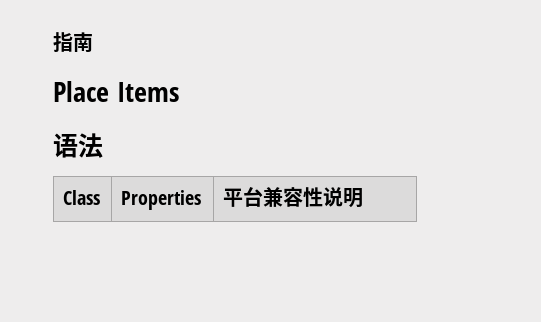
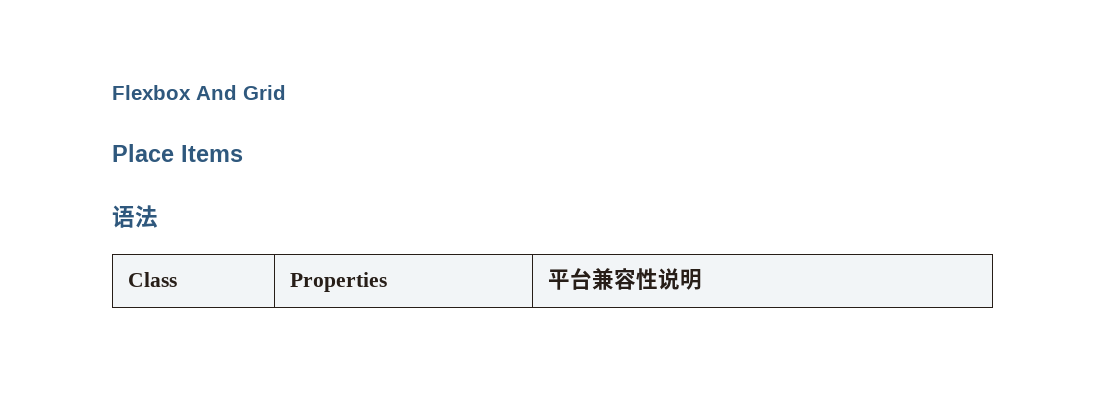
- 指南
+ Flexbox And Grid

